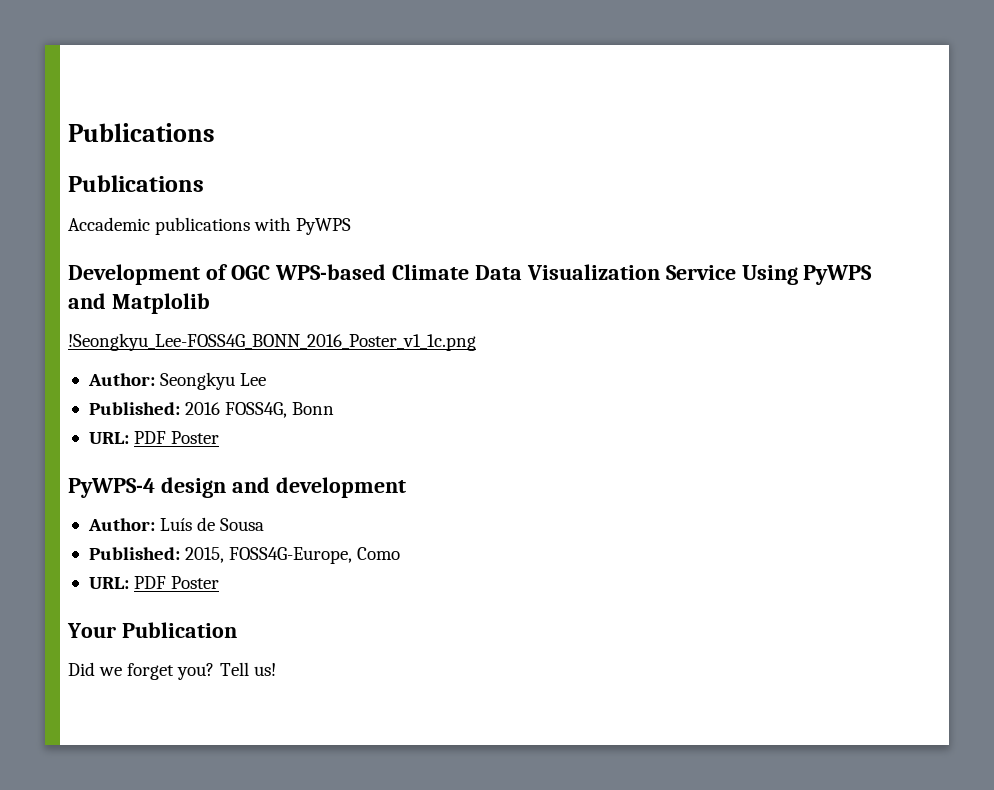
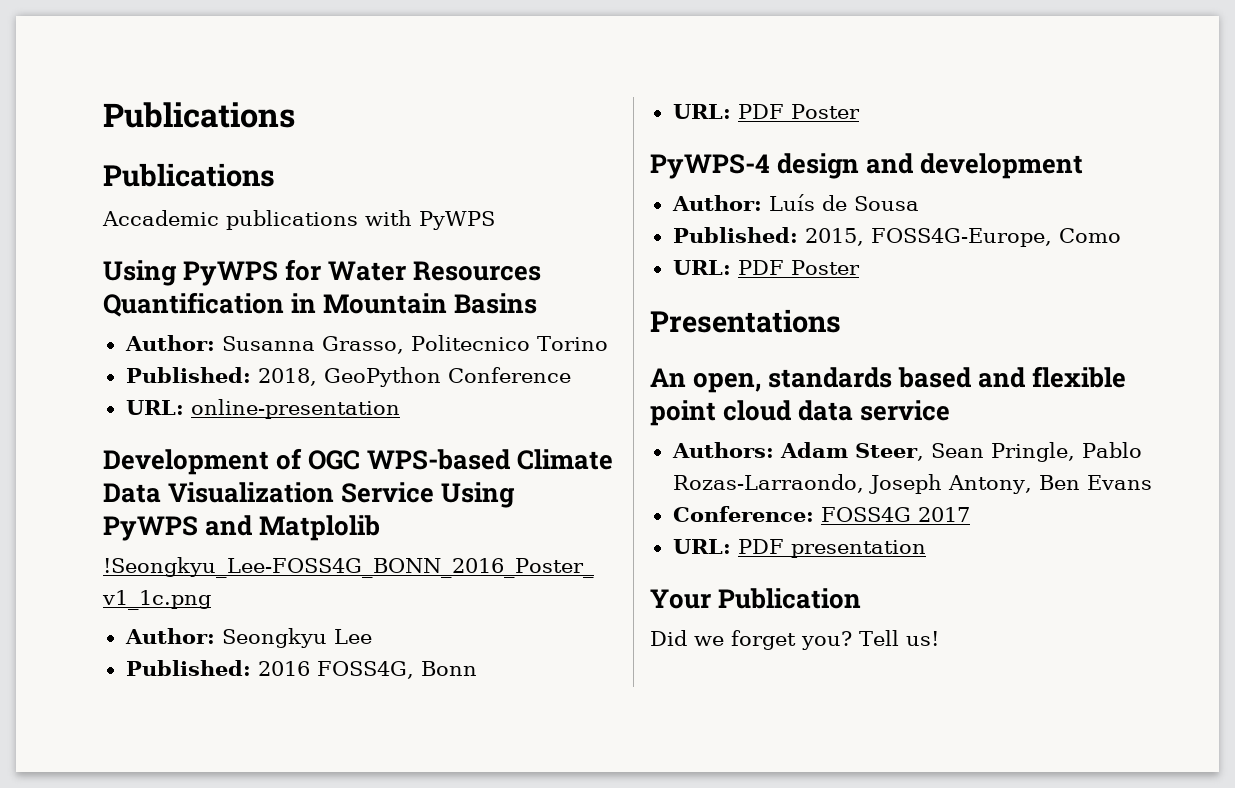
+ Using PyWPS for Water Resources Quantification in Mountain Basins
+ Author: Susanna Grasso, Politecnico Torino
+ Published: 2018, GeoPython Conference
+ URL: online-presentation
+ Presentations
+ An open, standards based and flexible point cloud data service
+ Authors: Adam Steer, Sean Pringle, Pablo Rozas-Larraondo, Joseph Antony, Ben Evans
+ Conference: FOSS4G 2017
+ URL: PDF presentation

